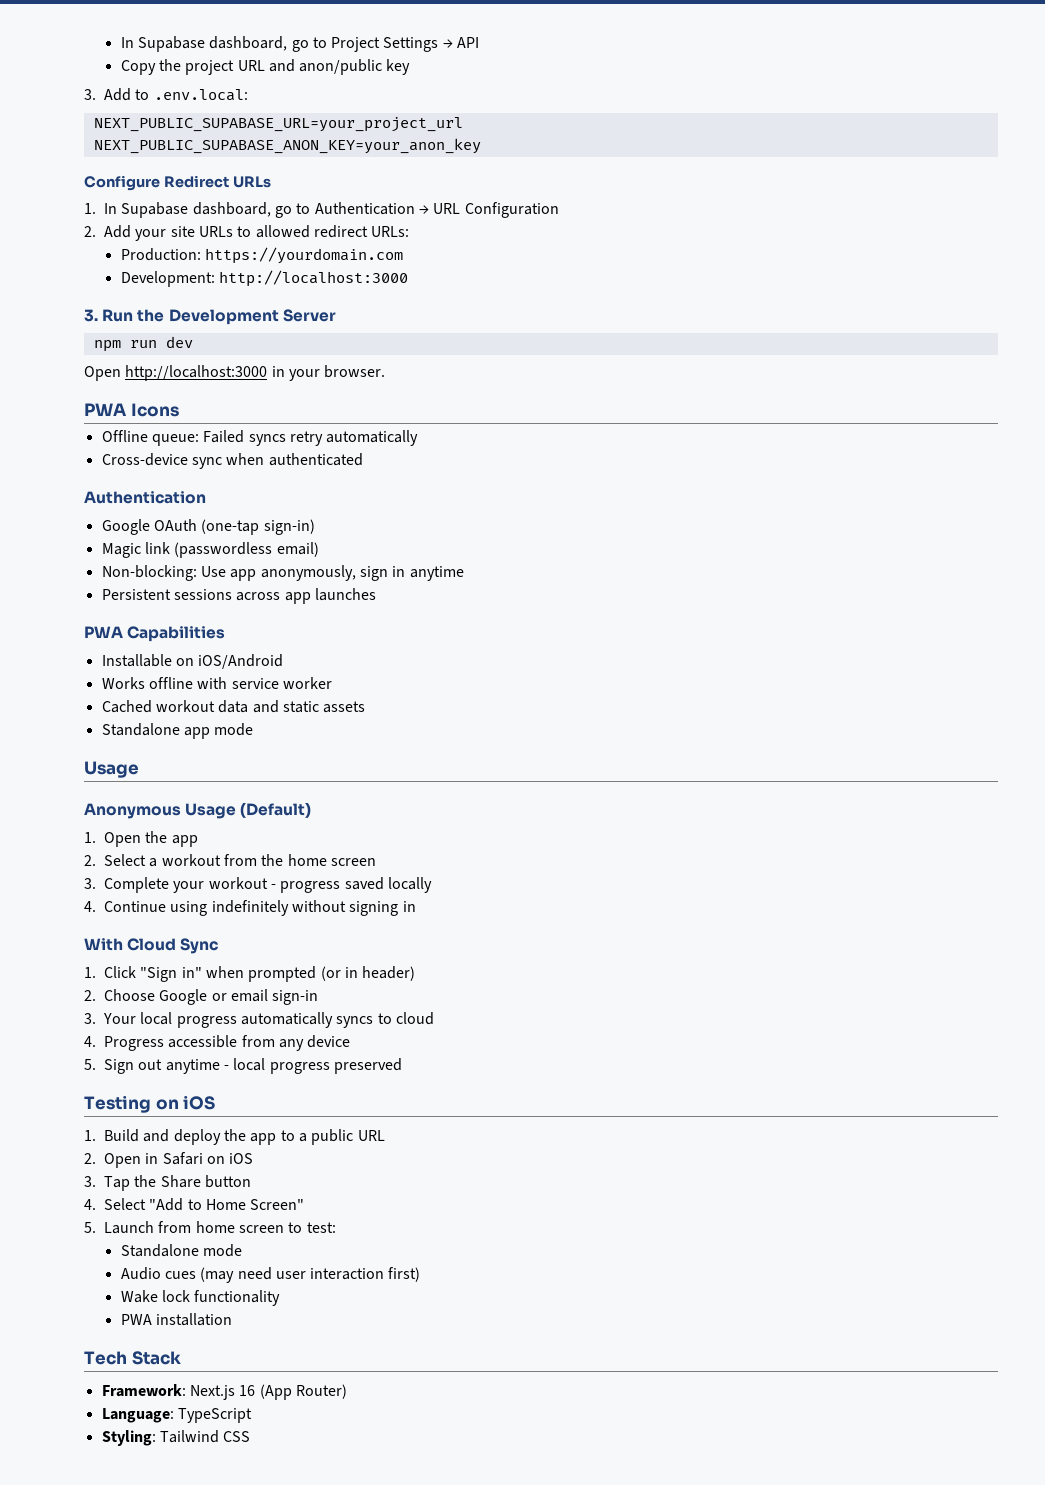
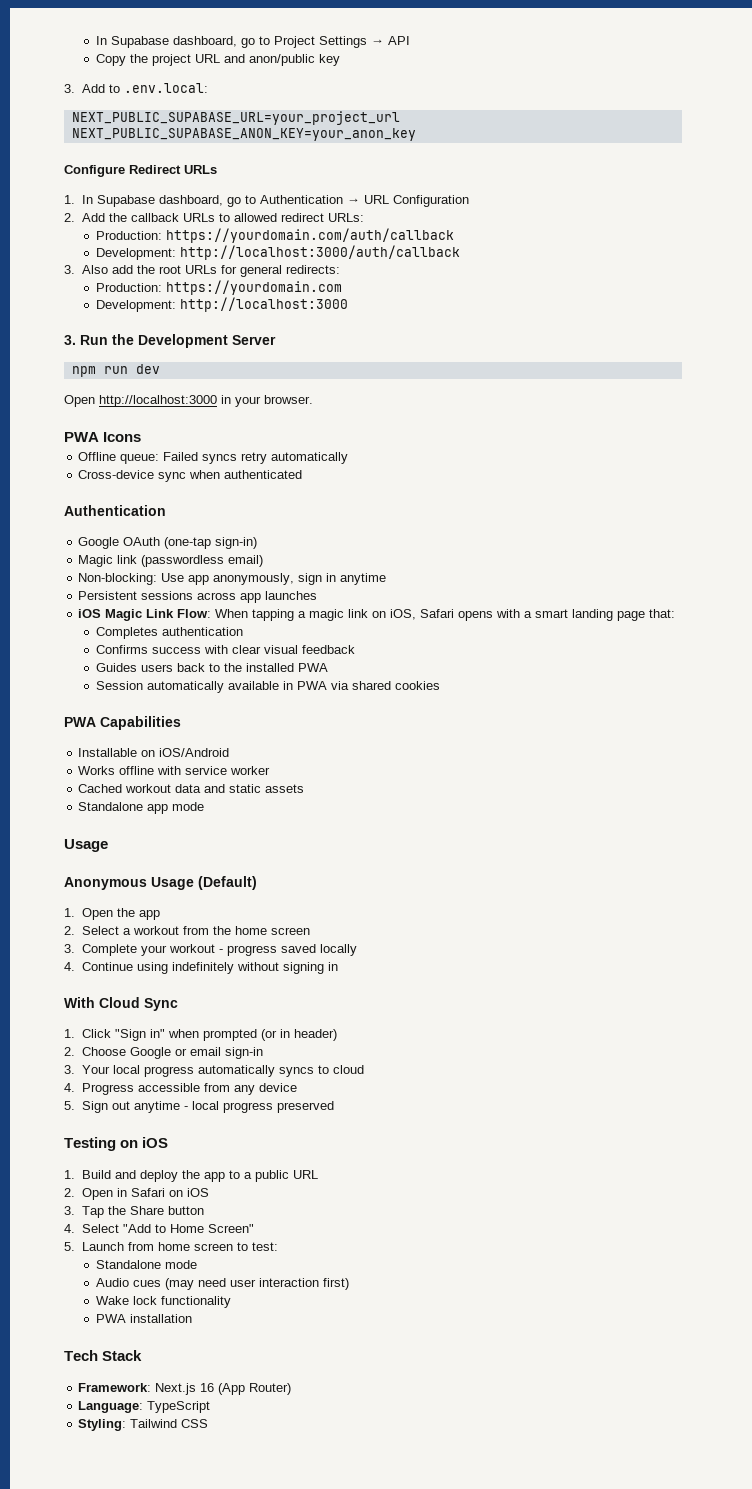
- 2. Add your site URLs to allowed redirect URLs:
+ 2. Add the callback URLs to allowed redirect URLs:
+ Production: https://yourdomain.com/auth/callback
+ Development: http://localhost:3000/auth/callback
+ 3. Also add the root URLs for general redirects:
+ iOS Magic Link Flow: When tapping a magic link on iOS, Safari opens with a smart landing page that:
+ Completes authentication
+ Confirms success with clear visual feedback
+ Guides users back to the installed PWA
+ Session automatically available in PWA via shared cookies

